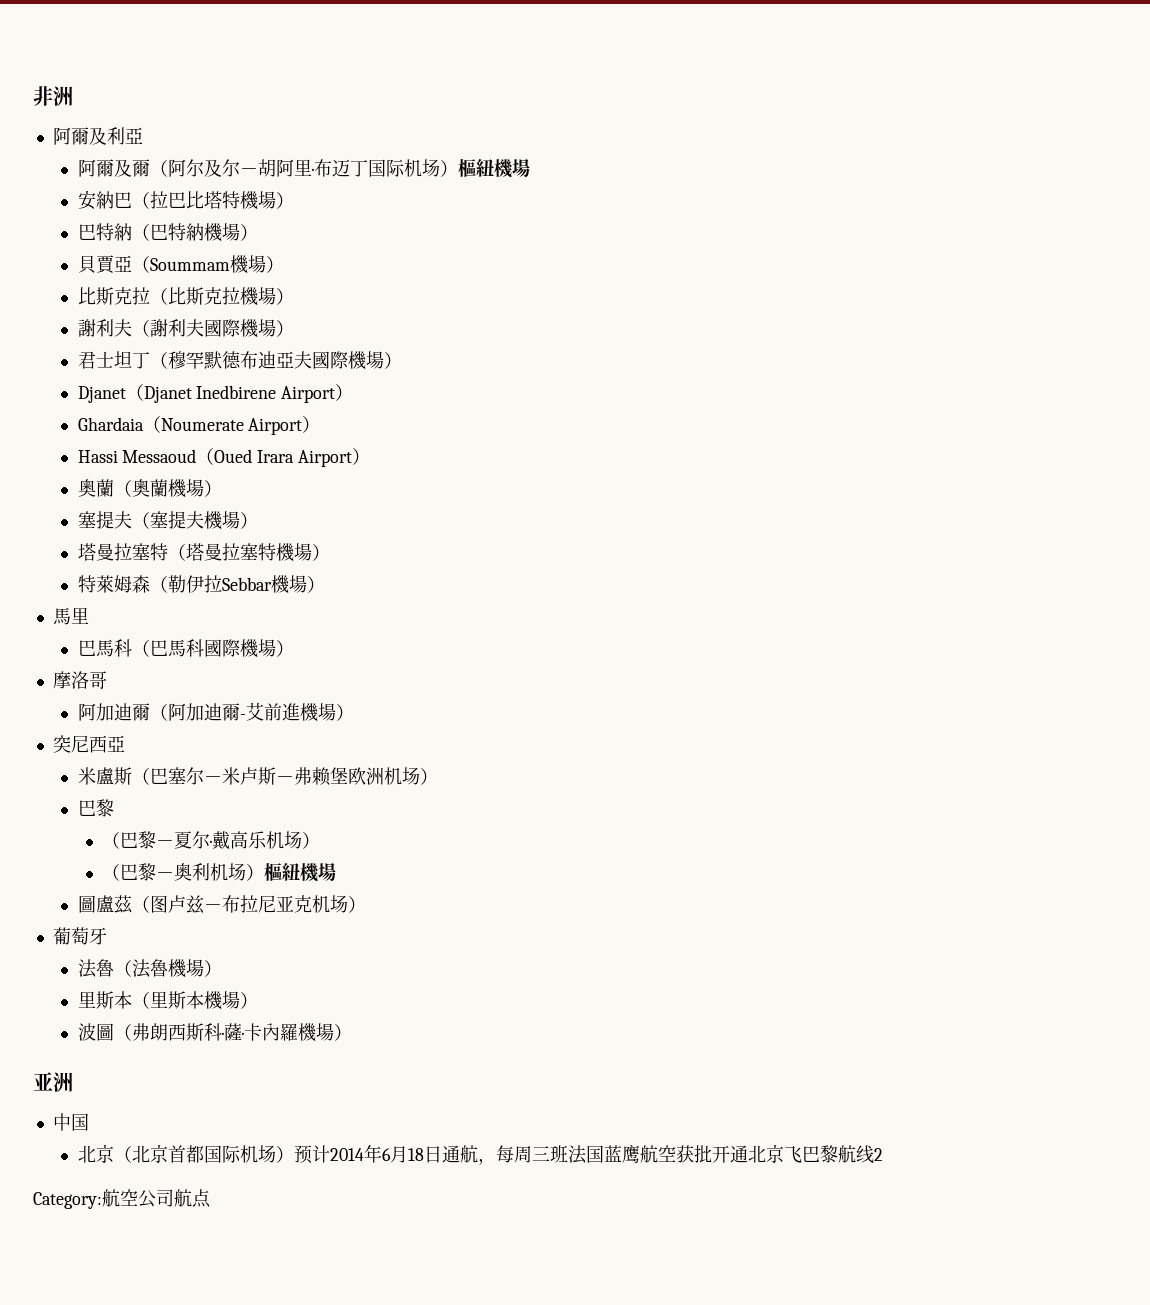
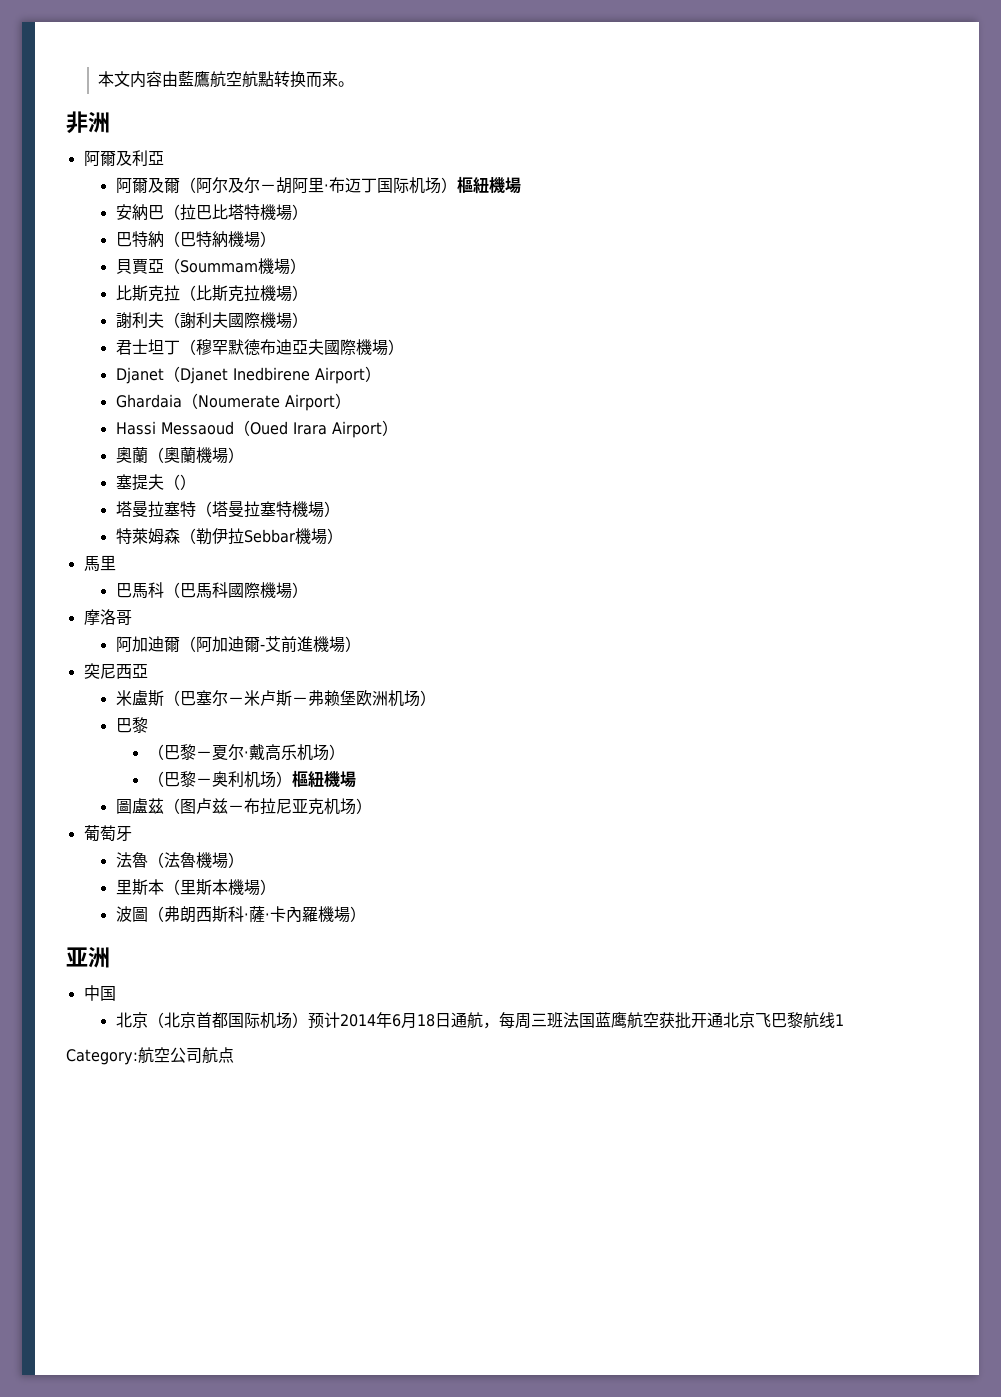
+ 本文内容由藍鷹航空航點转换而来。
- 塞提夫（塞提夫機場）
+ 塞提夫（）
- 北京（北京首都国际机场）预计2014年6月18日通航，每周三班法国蓝鹰航空获批开通北京飞巴黎航线2
+ 北京（北京首都国际机场）预计2014年6月18日通航，每周三班法国蓝鹰航空获批开通北京飞巴黎航线1

